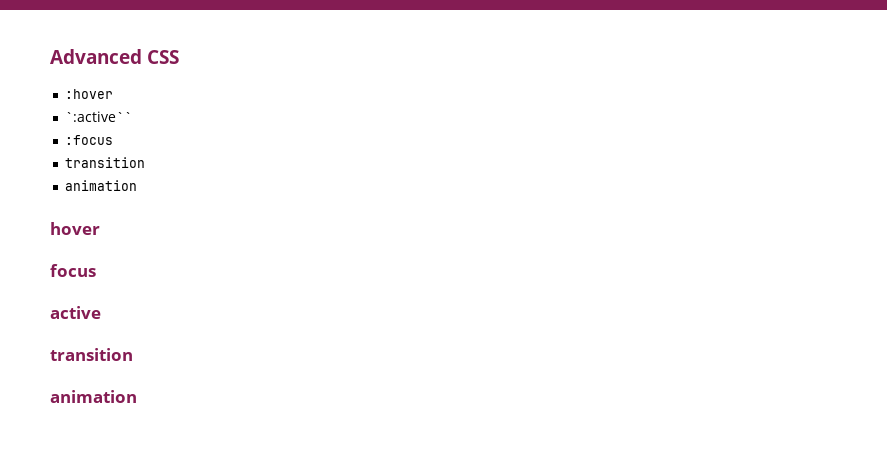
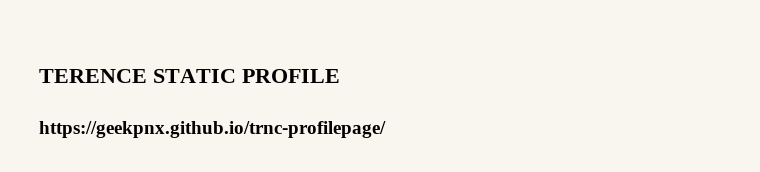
- Advanced CSS
- :hover
- `:active``
- :focus
- transition
- animation
- hover
- focus
- active
- transition
- animation
+ TERENCE STATIC PROFILE
+ https://geekpnx.github.io/trnc-profilepage/

